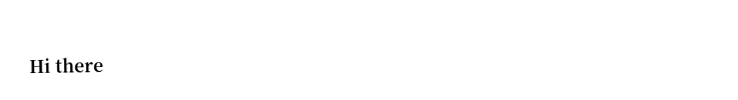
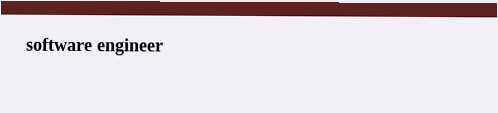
- Hi there
+ software engineer

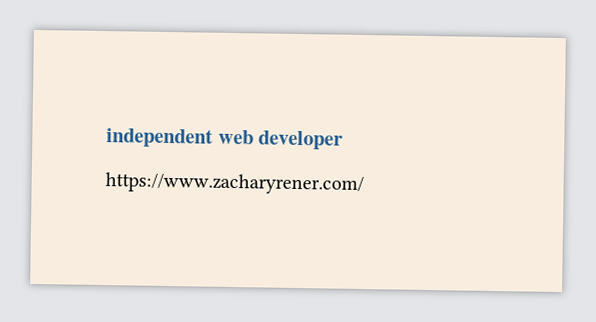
- software engineer
+ independent web developer
+ https://www.zacharyrener.com/

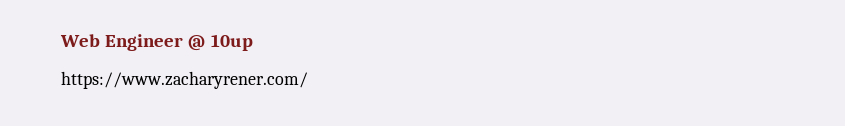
- independent web developer
+ Web Engineer @ 10up

